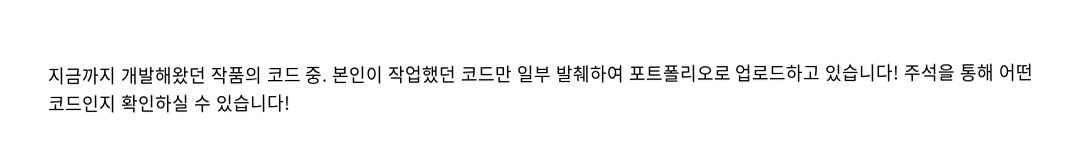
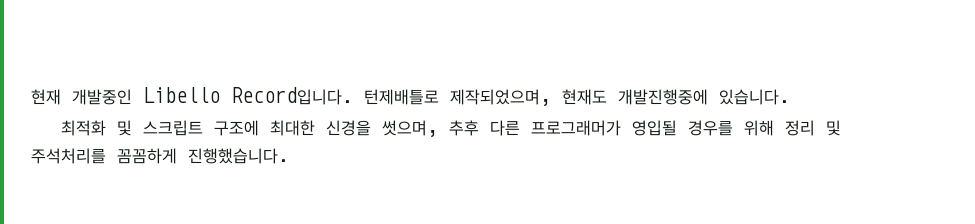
- 지금까지 개발해왔던 작품의 코드 중. 본인이 작업했던 코드만 일부 발췌하여 포트폴리오로 업로드하고 있습니다! 주석을 통해 어떤 코드인지 확인하실 수 있습니다!
+ 현재 개발중인 Libello Record입니다. 턴제배틀로 제작되었으며, 현재도 개발진행중에 있습니다.
+ 최적화 및 스크립트 구조에 최대한 신경을 썻으며, 추후 다른 프로그래머가 영입될 경우를 위해 정리 및 주석처리를 꼼꼼하게 진행했습니다.

